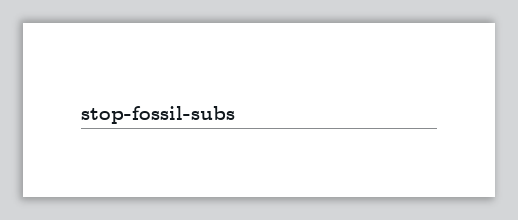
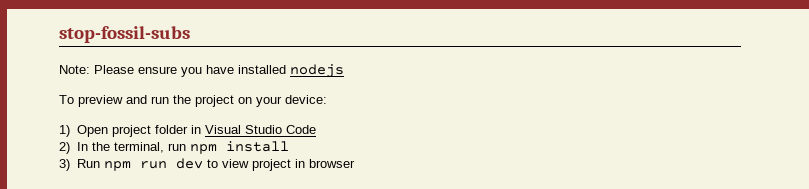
+ Note: Please ensure you have installed nodejs
+ To preview and run the project on your device:
+ 1) Open project folder in Visual Studio Code
+ 2) In the terminal, run npm install
+ 3) Run npm run dev to view project in browser

